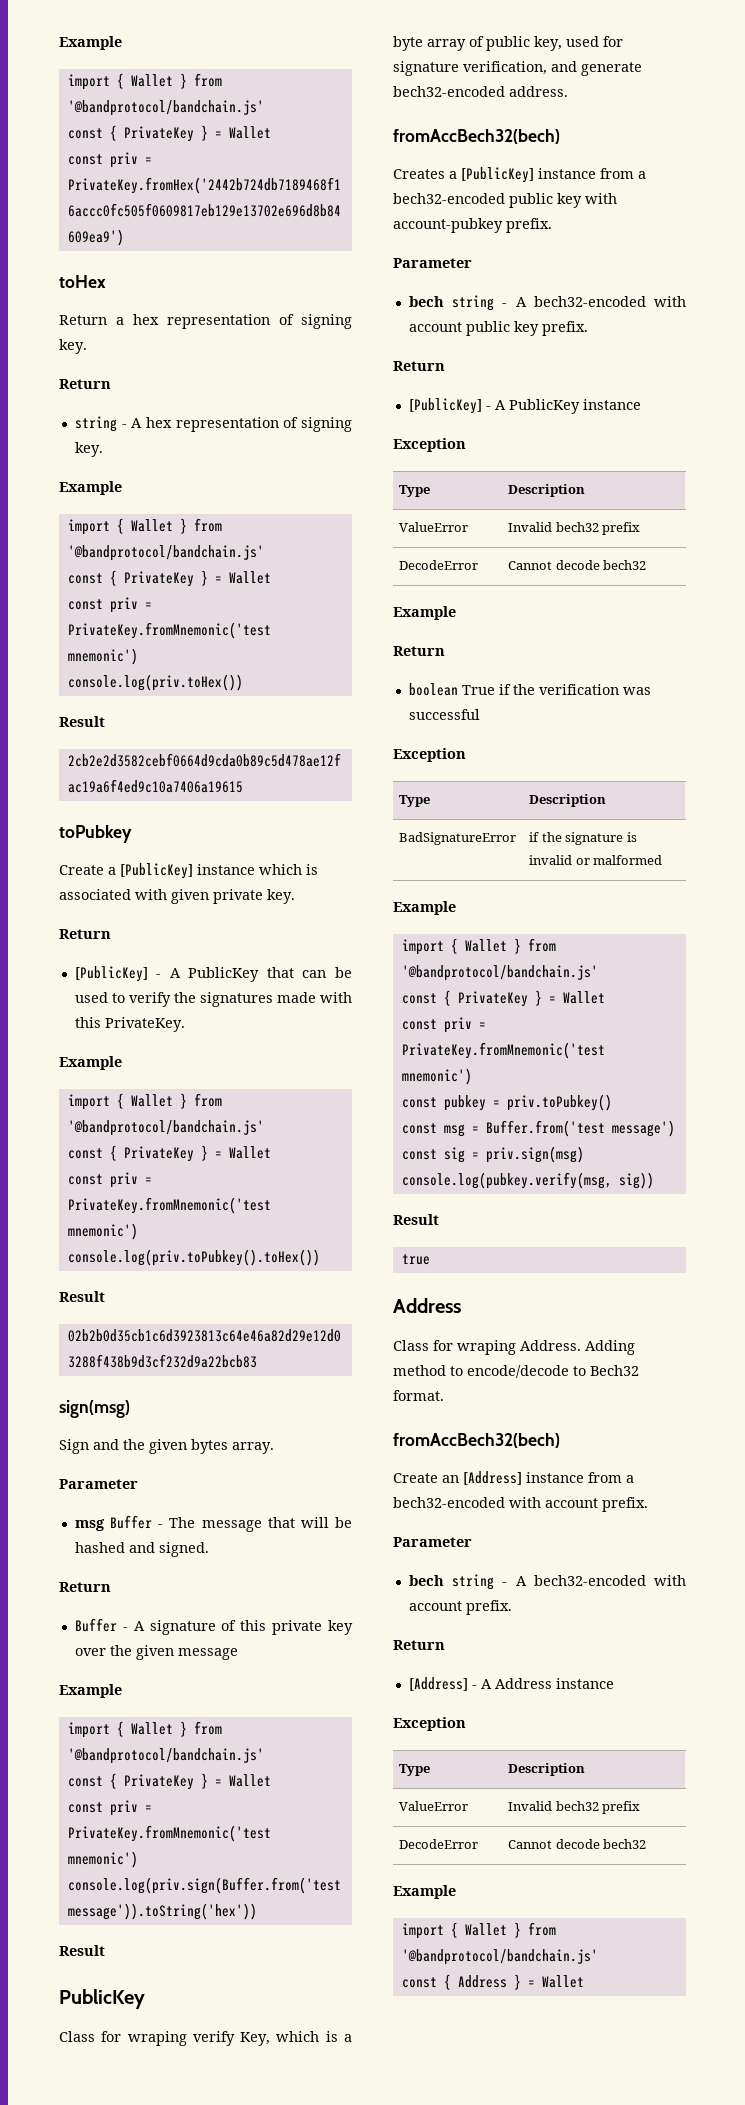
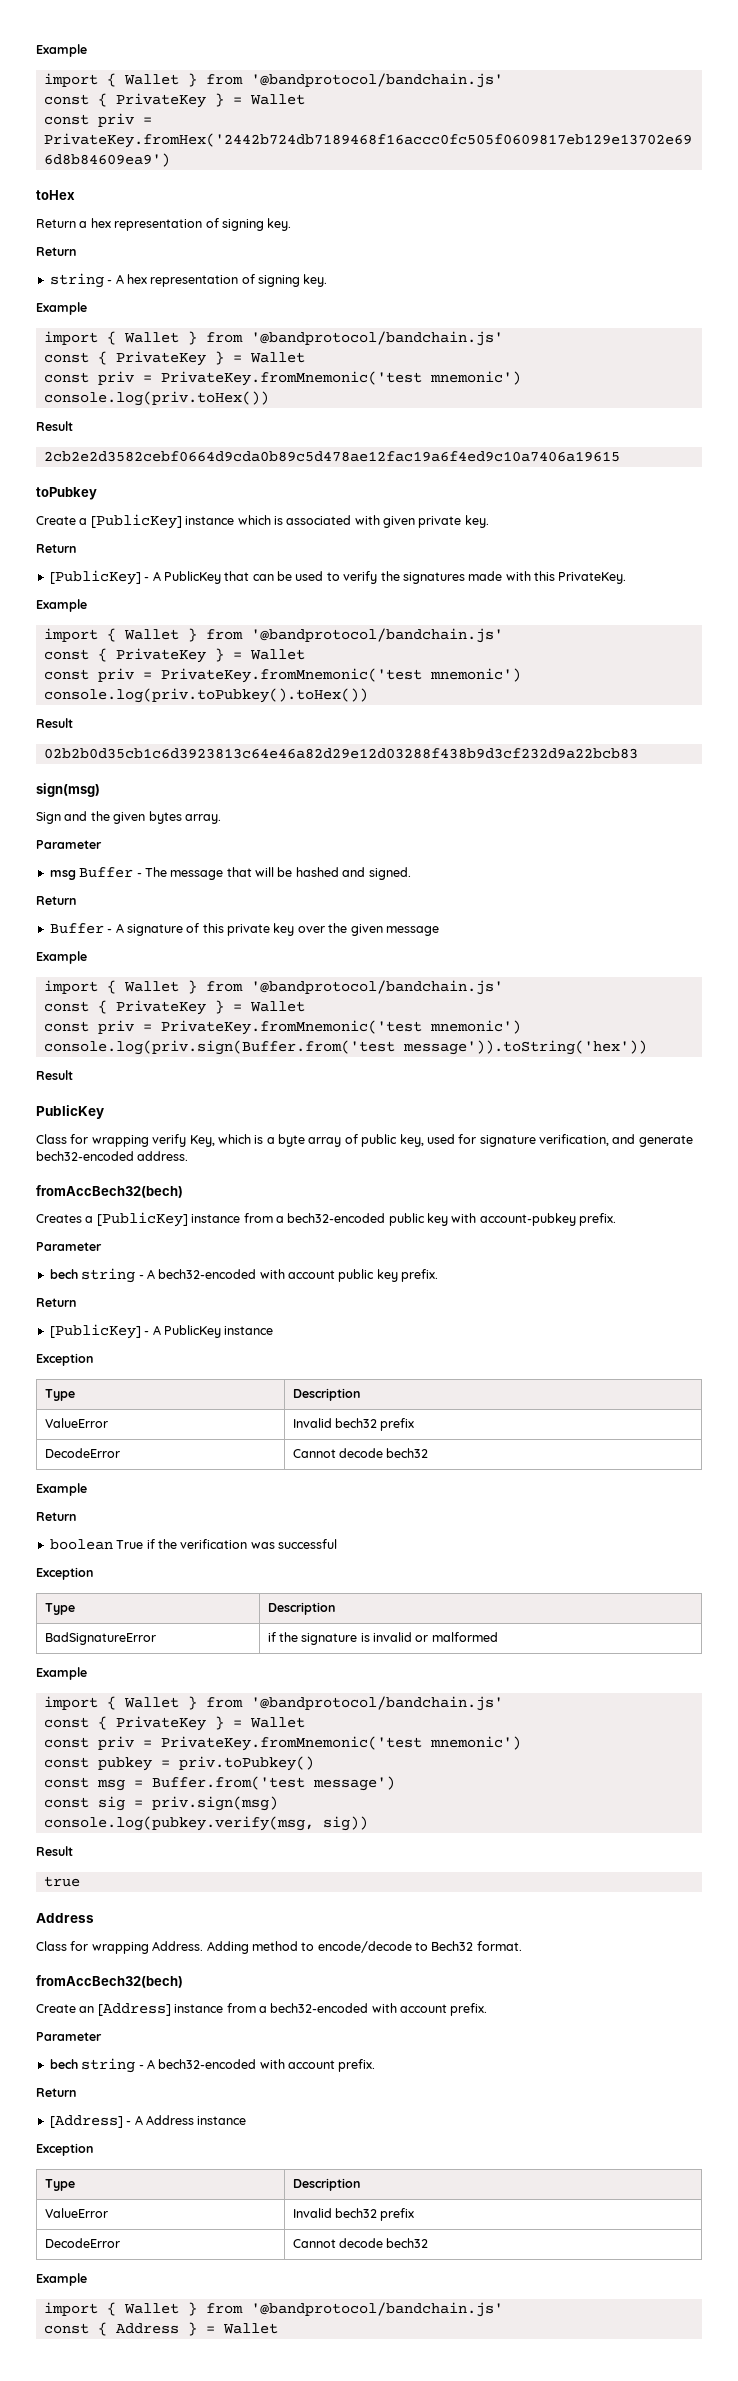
- Class for wraping verify Key, which is a byte array of public key, used for signature verification, and generate bech32-encoded address.
+ Class for wrapping verify Key, which is a byte array of public key, used for signature verification, and generate bech32-encoded address.
- Class for wraping Address.
+ Class for wrapping Address.

